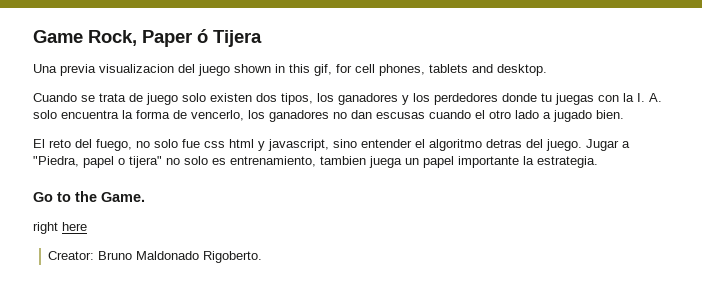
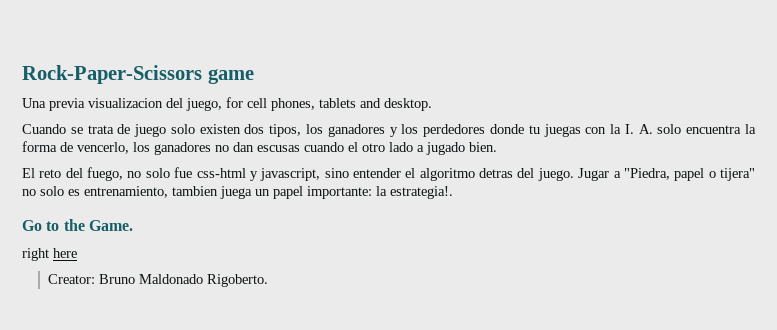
- Game Rock, Paper ó Tijera
+ Rock-Paper-Scissors game
- Una previa visualizacion del juego shown in this gif, for cell phones, tablets and desktop.
+ Una previa visualizacion del juego, for cell phones, tablets and desktop.
- El reto del fuego, no solo fue css html y javascript, sino entender el algoritmo detras del juego.
+ El reto del fuego, no solo fue css-html y javascript, sino entender el algoritmo detras del juego.
- Jugar a "Piedra, papel o tijera" no solo es entrenamiento, tambien juega un papel importante la estrategia.
+ Jugar a "Piedra, papel o tijera" no solo es entrenamiento, tambien juega un papel importante: la estrategia!.

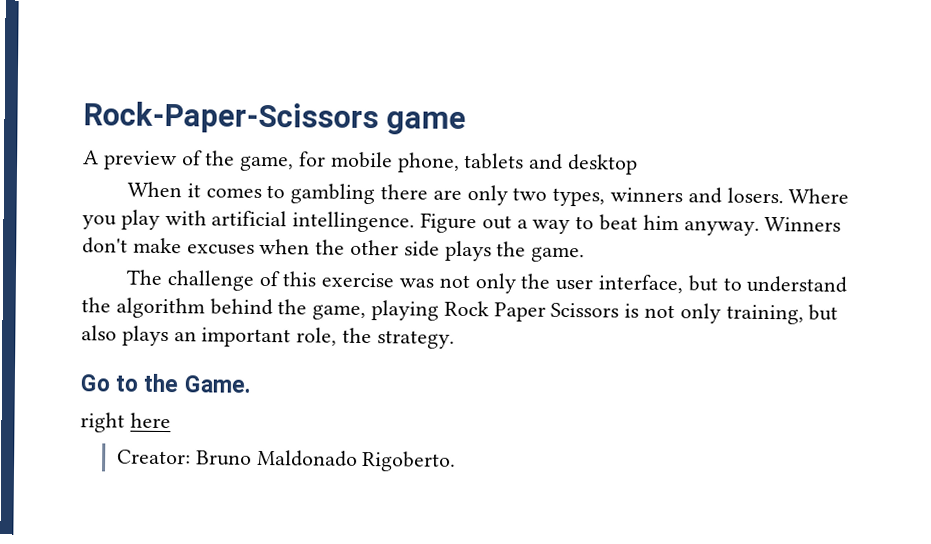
- Una previa visualizacion del juego, for cell phones, tablets and desktop.
- Cuando se trata de juego solo existen dos tipos, los ganadores y los perdedores donde tu juegas con la I. A. solo encuentra la forma de vencerlo, los ganadores no dan escusas cuando el otro lado a jugado bien.
- El reto del fuego, no solo fue css-html y javascript, sino entender el algoritmo detras del juego. Jugar a "Piedra, papel o tijera" no solo es entrenamiento, tambien juega un papel importante: la estrategia!.
+ A preview of the game, for mobile phone, tablets and desktop
+ When it comes to gambling there are only two types, winners and losers. Where you play with artificial intellingence. Figure out a way to beat him anyway. Winners don't make excuses when the other side plays the game.
+ The challenge of this exercise was not only the user interface, but to understand the algorithm behind the game, playing Rock Paper Scissors is not only training, but also plays an important role, the strategy.

